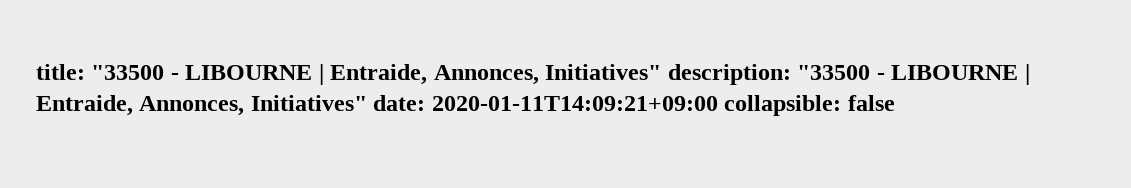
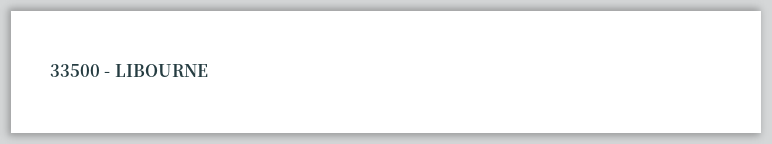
- title: "33500 - LIBOURNE | Entraide, Annonces, Initiatives" description: "33500 - LIBOURNE | Entraide, Annonces, Initiatives" date: 2020-01-11T14:09:21+09:00 collapsible: false
+ 33500 - LIBOURNE

